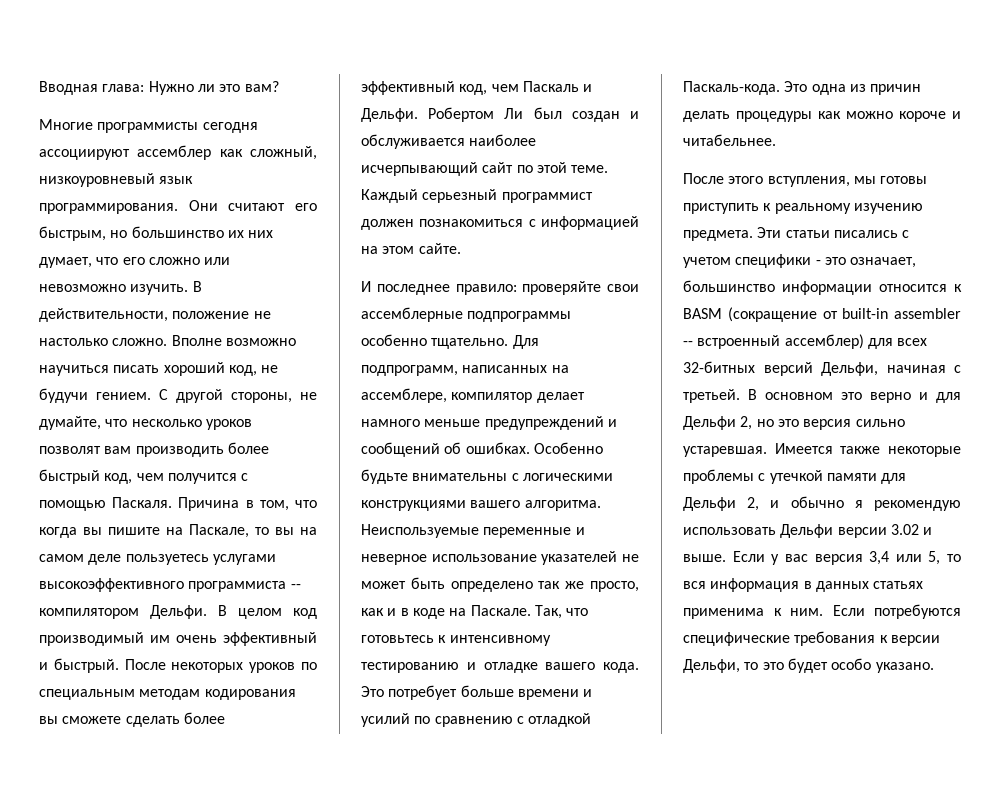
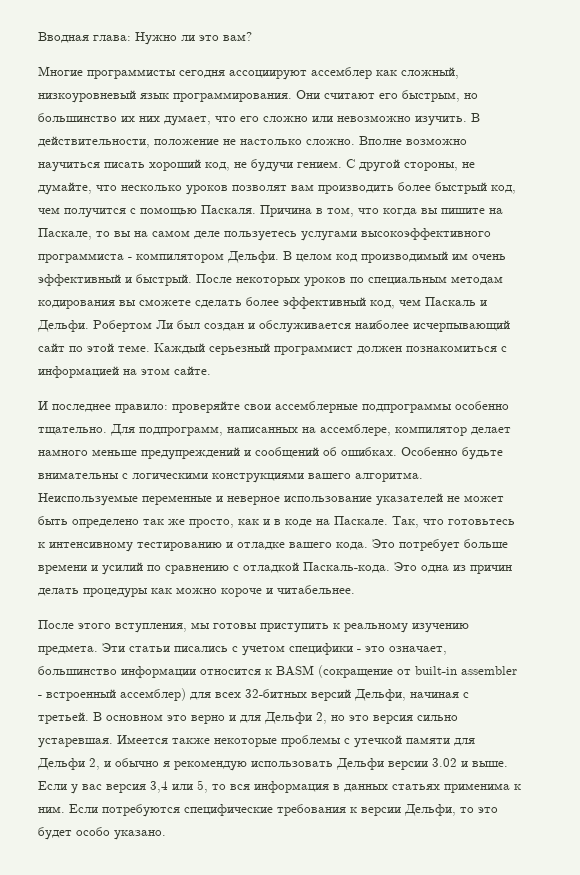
- Причина в том, что когда вы пишите на Паскале, то вы на самом деле пользуетесь услугами высокоэффективного программиста -- компилятором Дельфи.
+ Причина в том, что когда вы пишите на Паскале, то вы на самом деле пользуетесь услугами высокоэффективного программиста - компилятором Дельфи.
- Эти статьи писались с учетом специфики - это означает, большинство информации относится к BASM (сокращение от built-in assembler -- встроенный ассемблер) для всех 32-битных версий Дельфи, начиная с третьей.
+ Эти статьи писались с учетом специфики - это означает, большинство информации относится к BASM (сокращение от built-in assembler - встроенный ассемблер) для всех 32-битных версий Дельфи, начиная с третьей.

